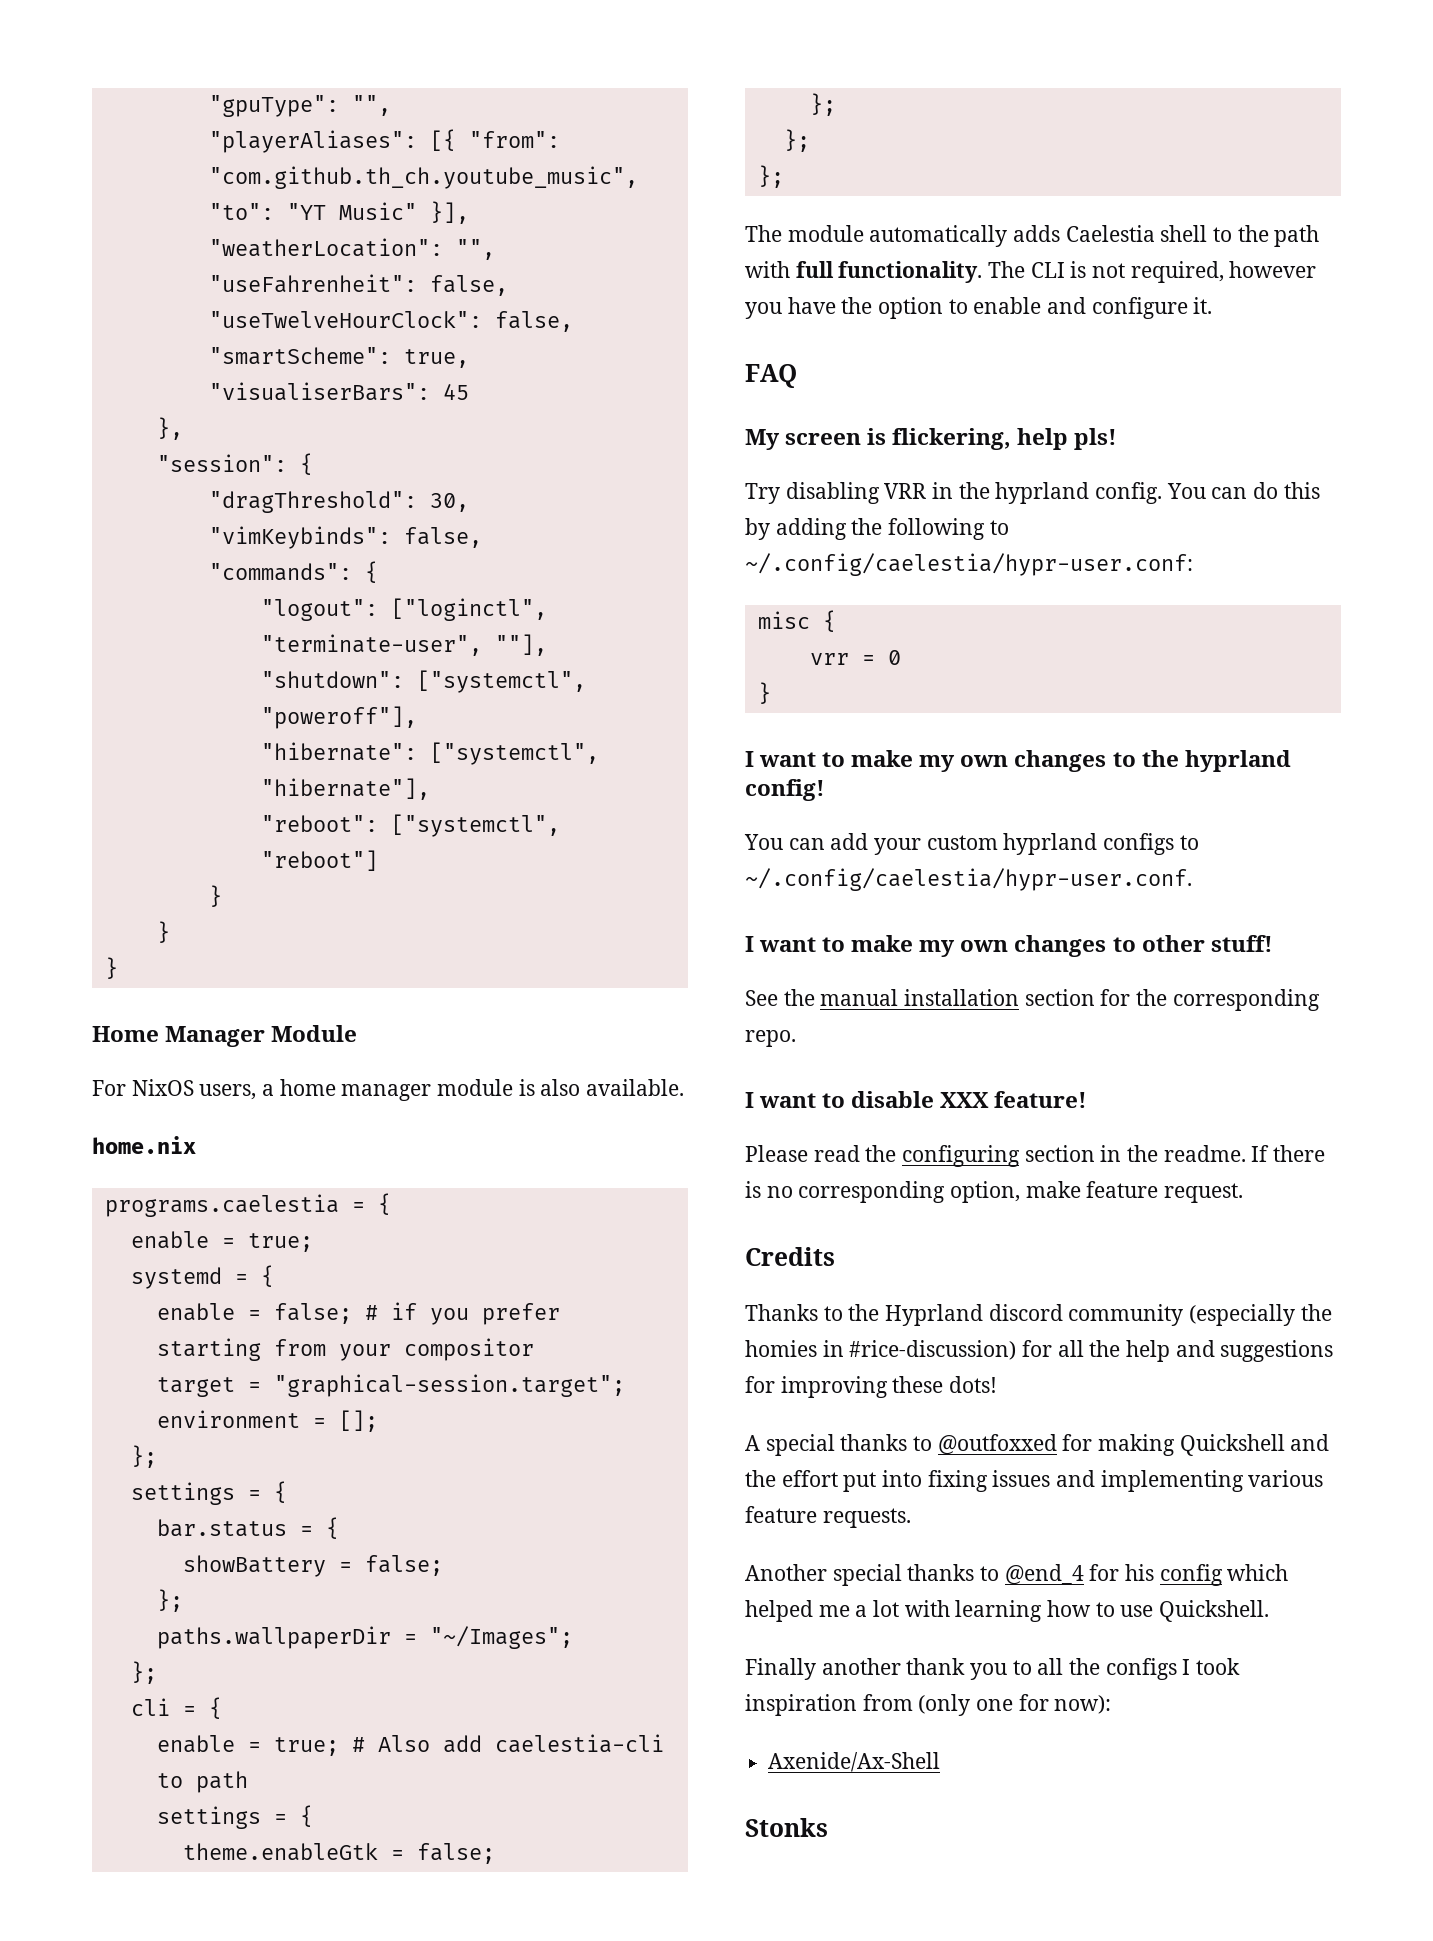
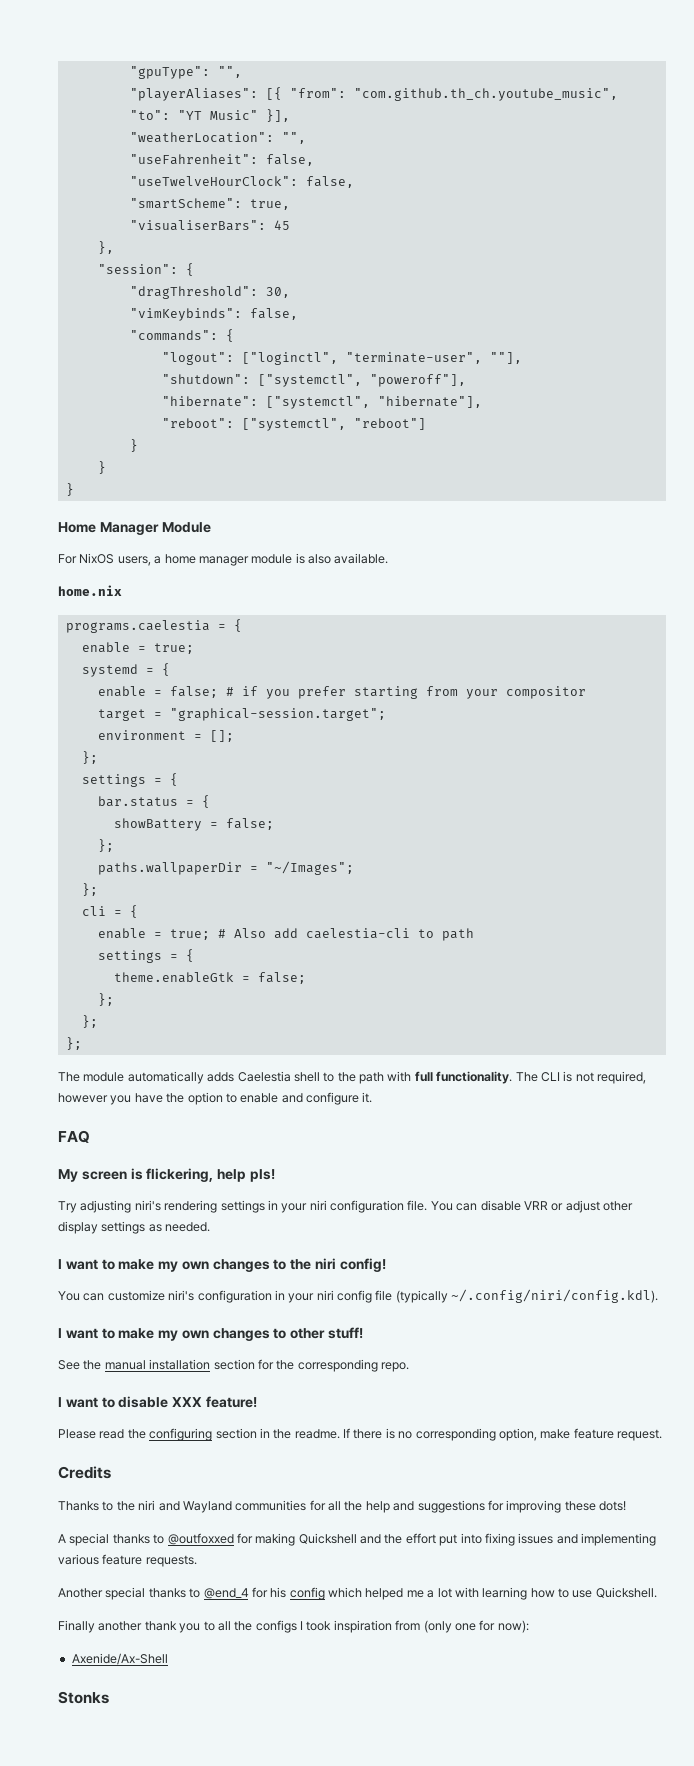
- Try disabling VRR in the hyprland config. You can do this by adding the following to ~/.config/caelestia/hypr-user.conf:
- misc {
- vrr = 0
- }
+ Try adjusting niri's rendering settings in your niri configuration file. You can disable VRR or adjust other display settings as needed.
- I want to make my own changes to the hyprland config!
+ I want to make my own changes to the niri config!
- You can add your custom hyprland configs to ~/.config/caelestia/hypr-user.conf.
+ You can customize niri's configuration in your niri config file (typically ~/.config/niri/config.kdl).
- Thanks to the Hyprland discord community (especially the homies in #rice-discussion) for all the help and suggestions for improving these dots!
+ Thanks to the niri and Wayland communities for all the help and suggestions for improving these dots!

